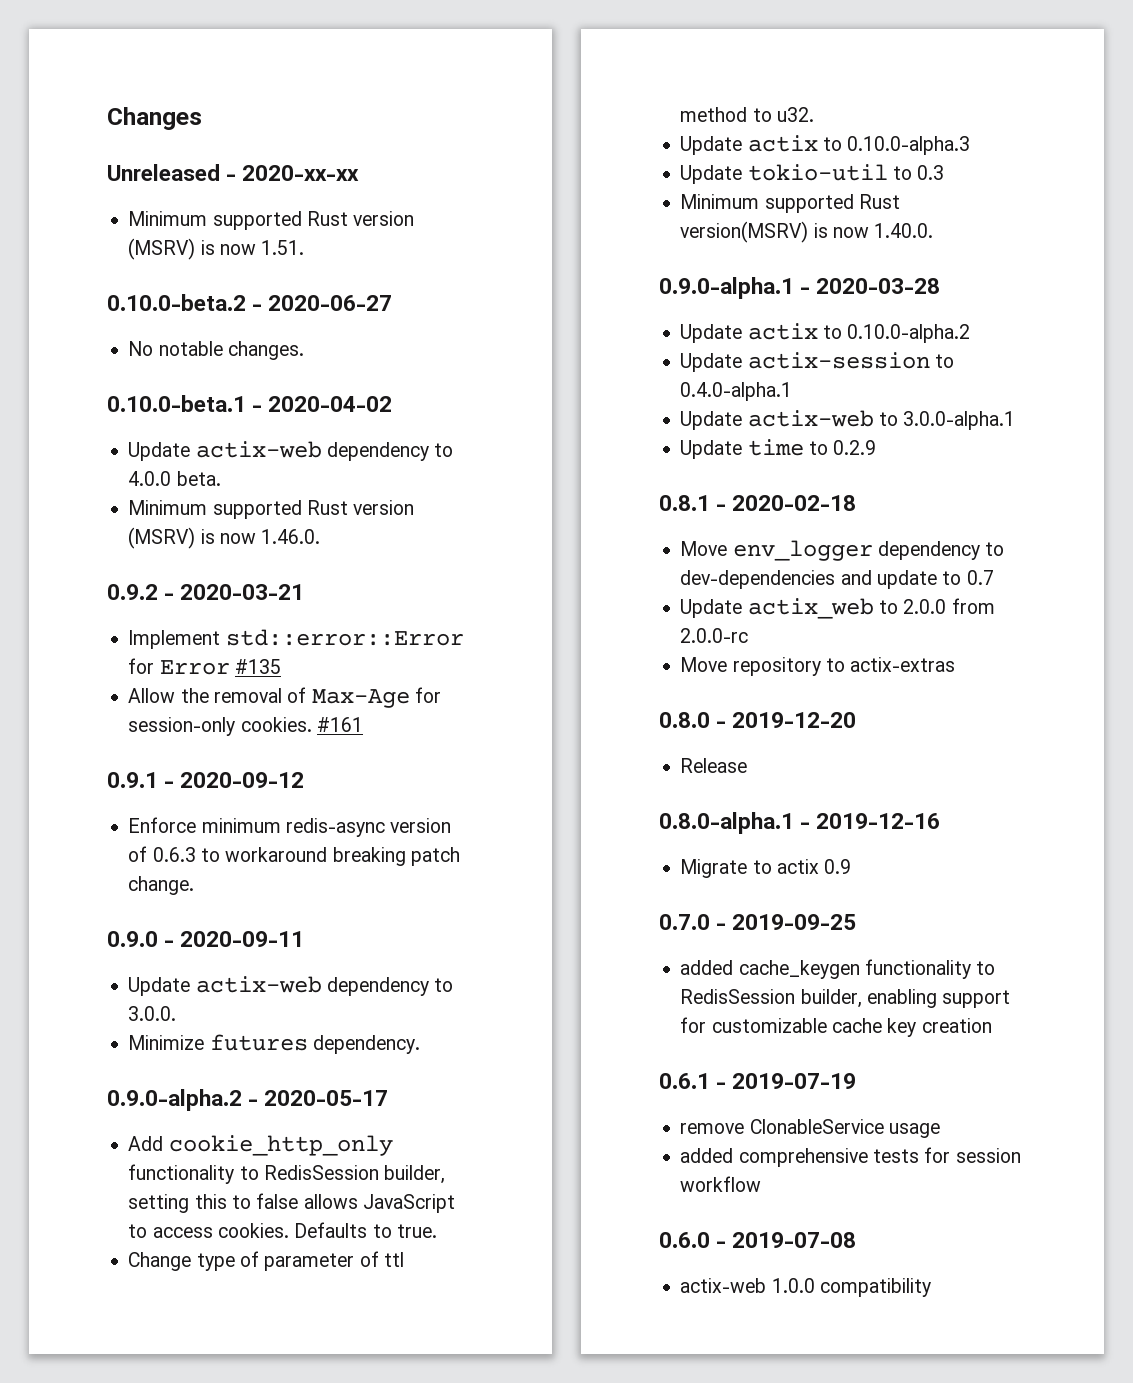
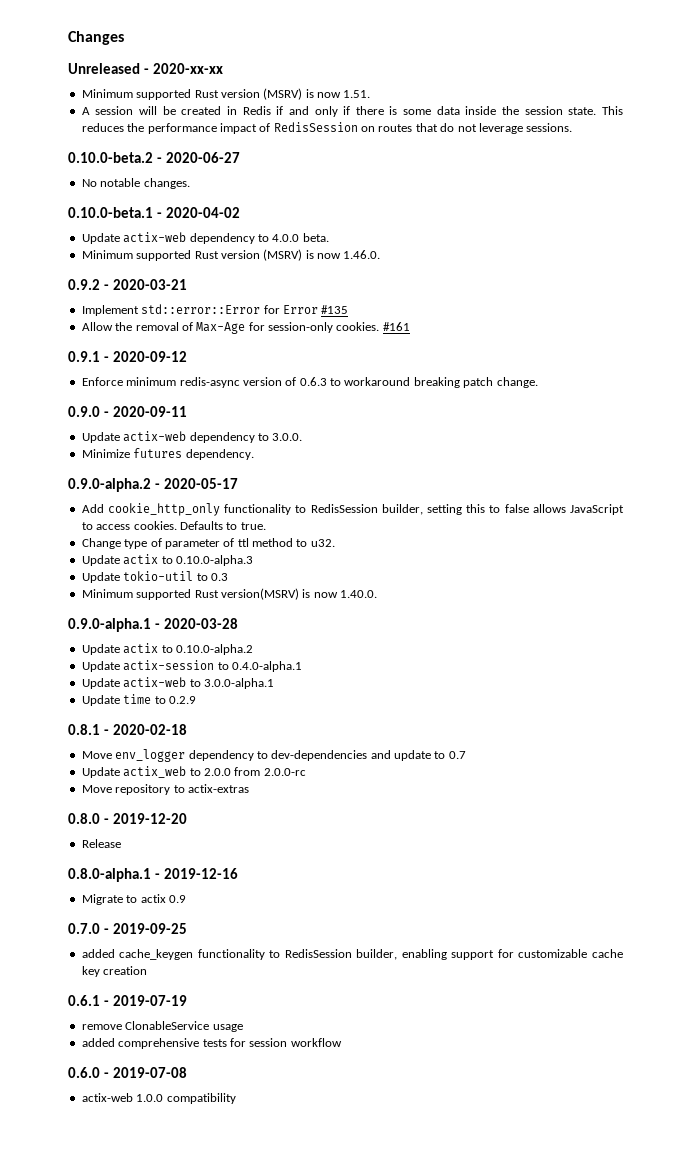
+ A session will be created in Redis if and only if there is some data inside the session state. This reduces the performance impact of RedisSession on routes that do not leverage sessions.

